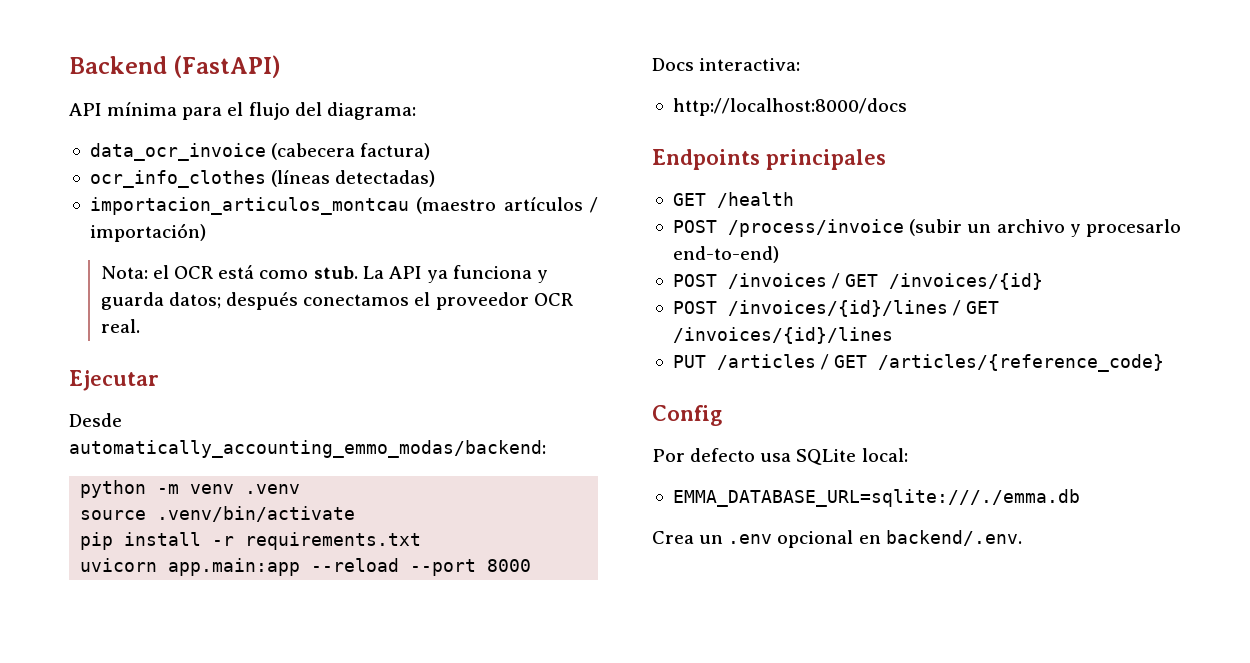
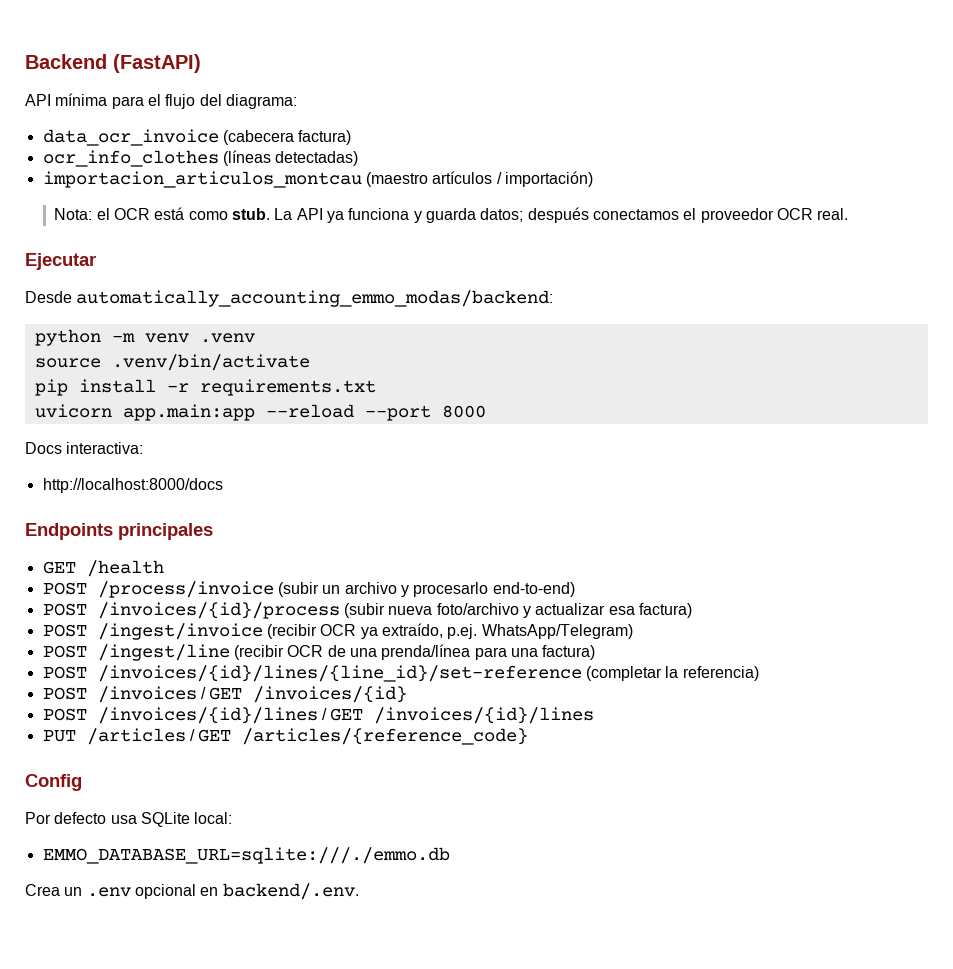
+ POST /invoices/{id}/process (subir nueva foto/archivo y actualizar esa factura)
+ POST /ingest/invoice (recibir OCR ya extraído, p.ej. WhatsApp/Telegram)
+ POST /ingest/line (recibir OCR de una prenda/línea para una factura)
+ POST /invoices/{id}/lines/{line_id}/set-reference (completar la referencia)
- EMMA_DATABASE_URL=sqlite:///./emma.db
+ EMMO_DATABASE_URL=sqlite:///./emmo.db

